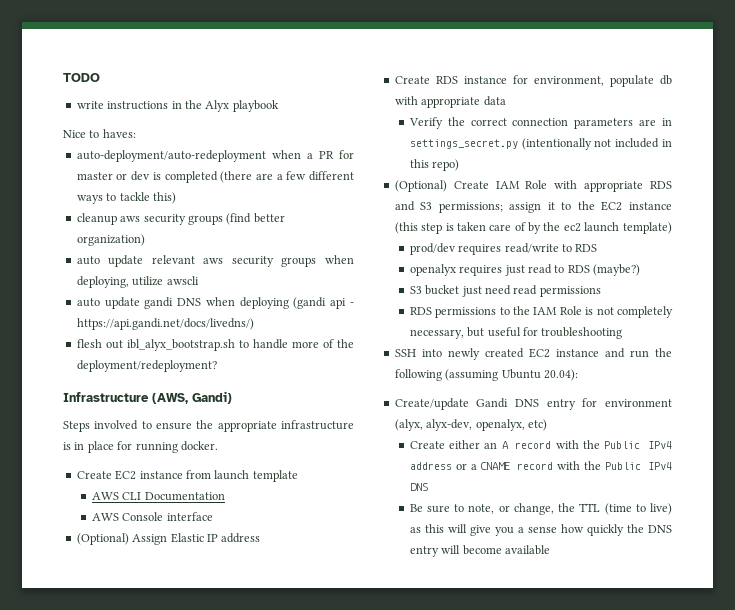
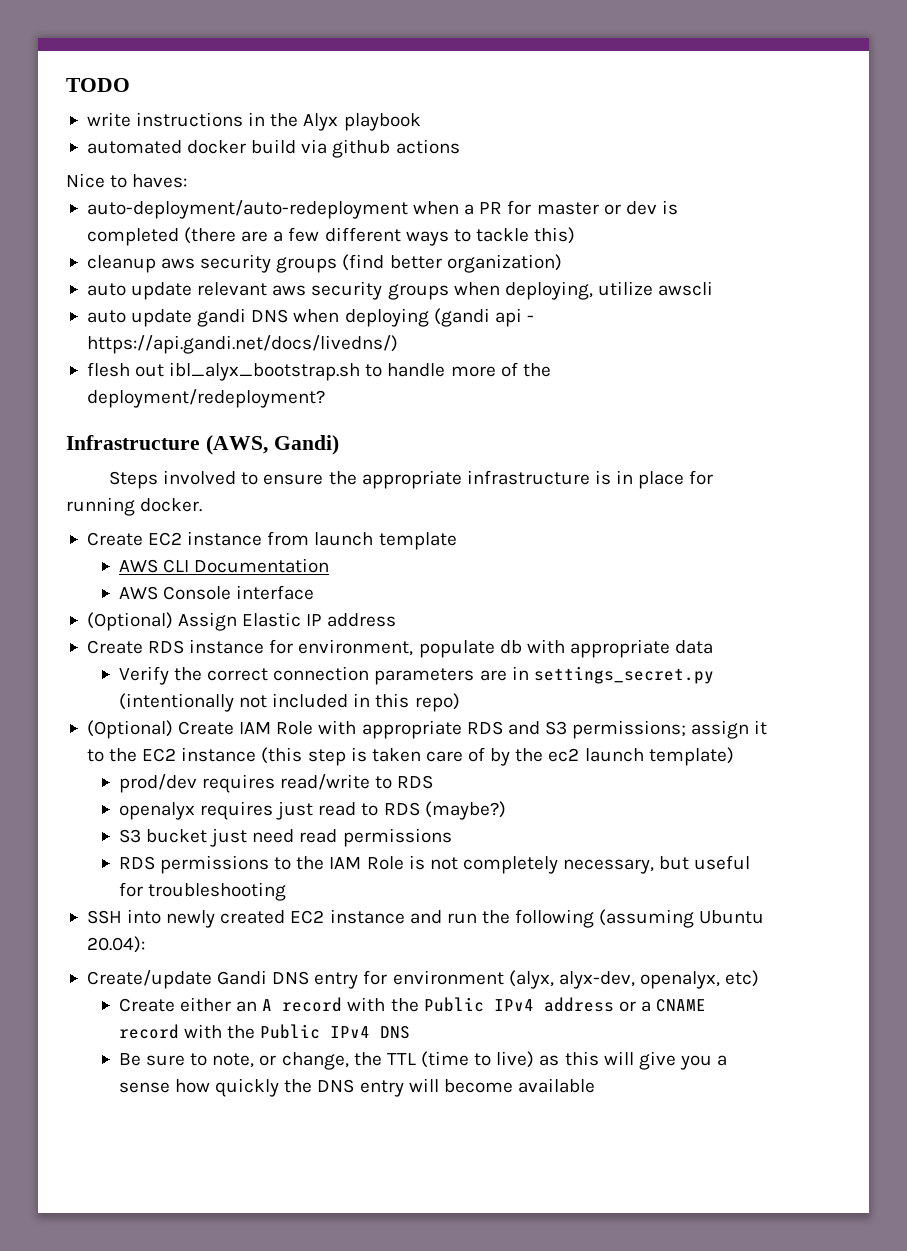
+ automated docker build via github actions

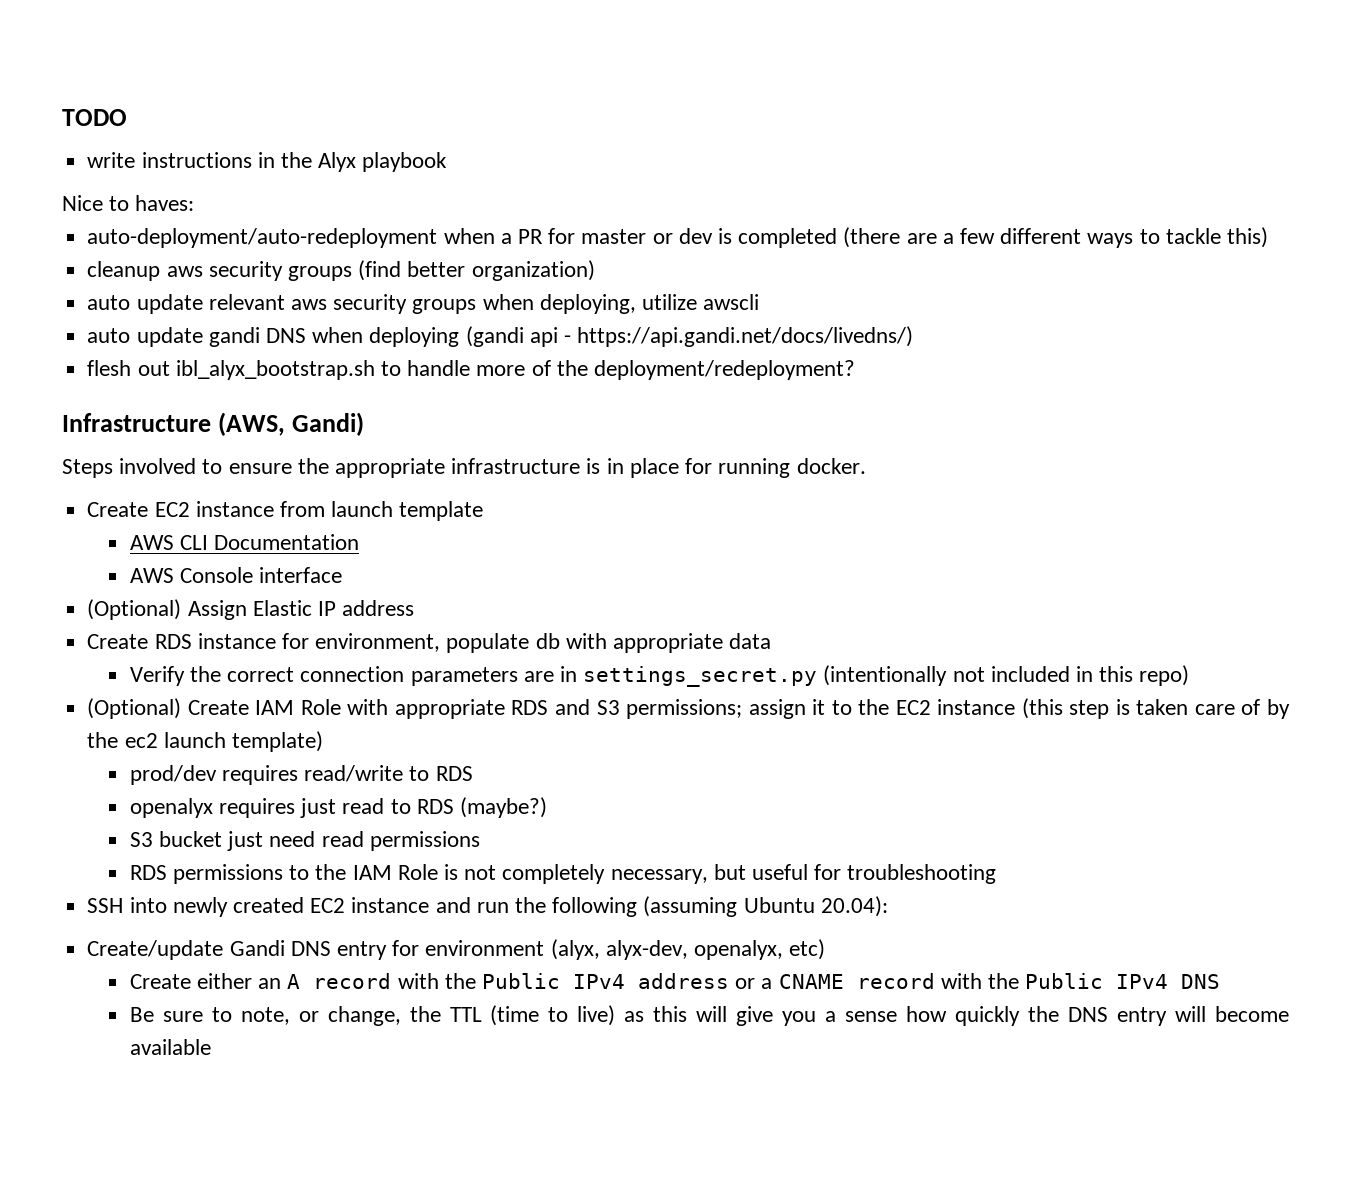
- automated docker build via github actions

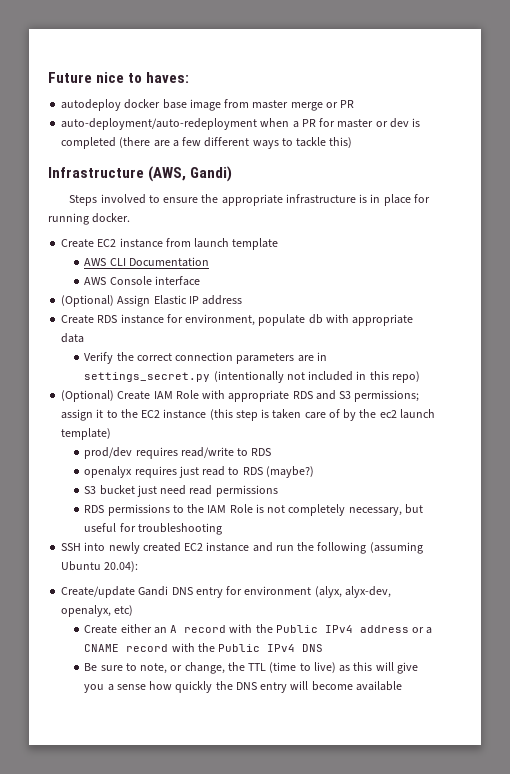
- TODO
- write instructions in the Alyx playbook
- Nice to haves:
+ Future nice to haves:
+ autodeploy docker base image from master merge or PR
- cleanup aws security groups (find better organization)
- auto update relevant aws security groups when deploying, utilize awscli
- auto update gandi DNS when deploying (gandi api - https://api.gandi.net/docs/livedns/)
- flesh out ibl_alyx_bootstrap.sh to handle more of the deployment/redeployment?

